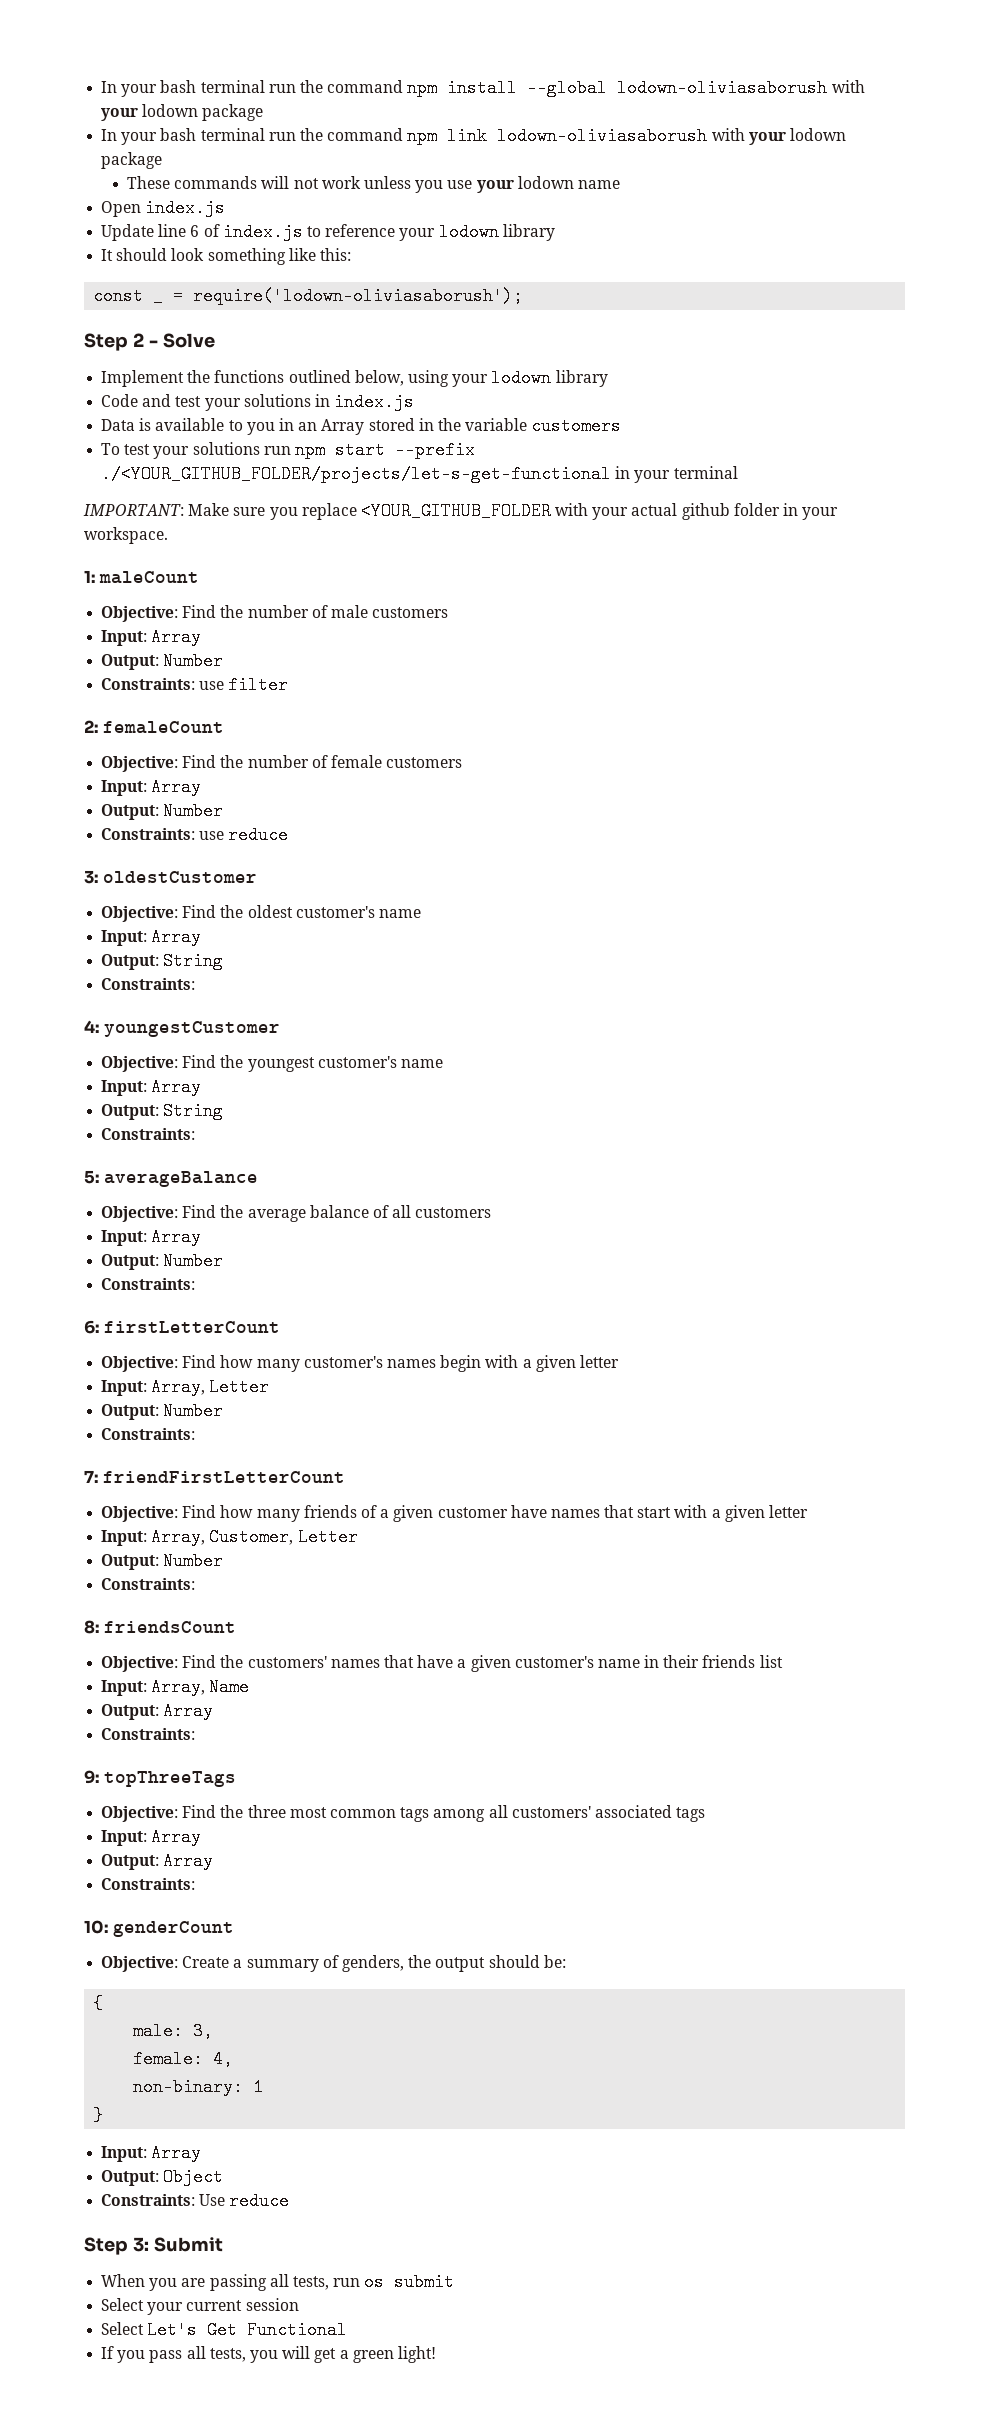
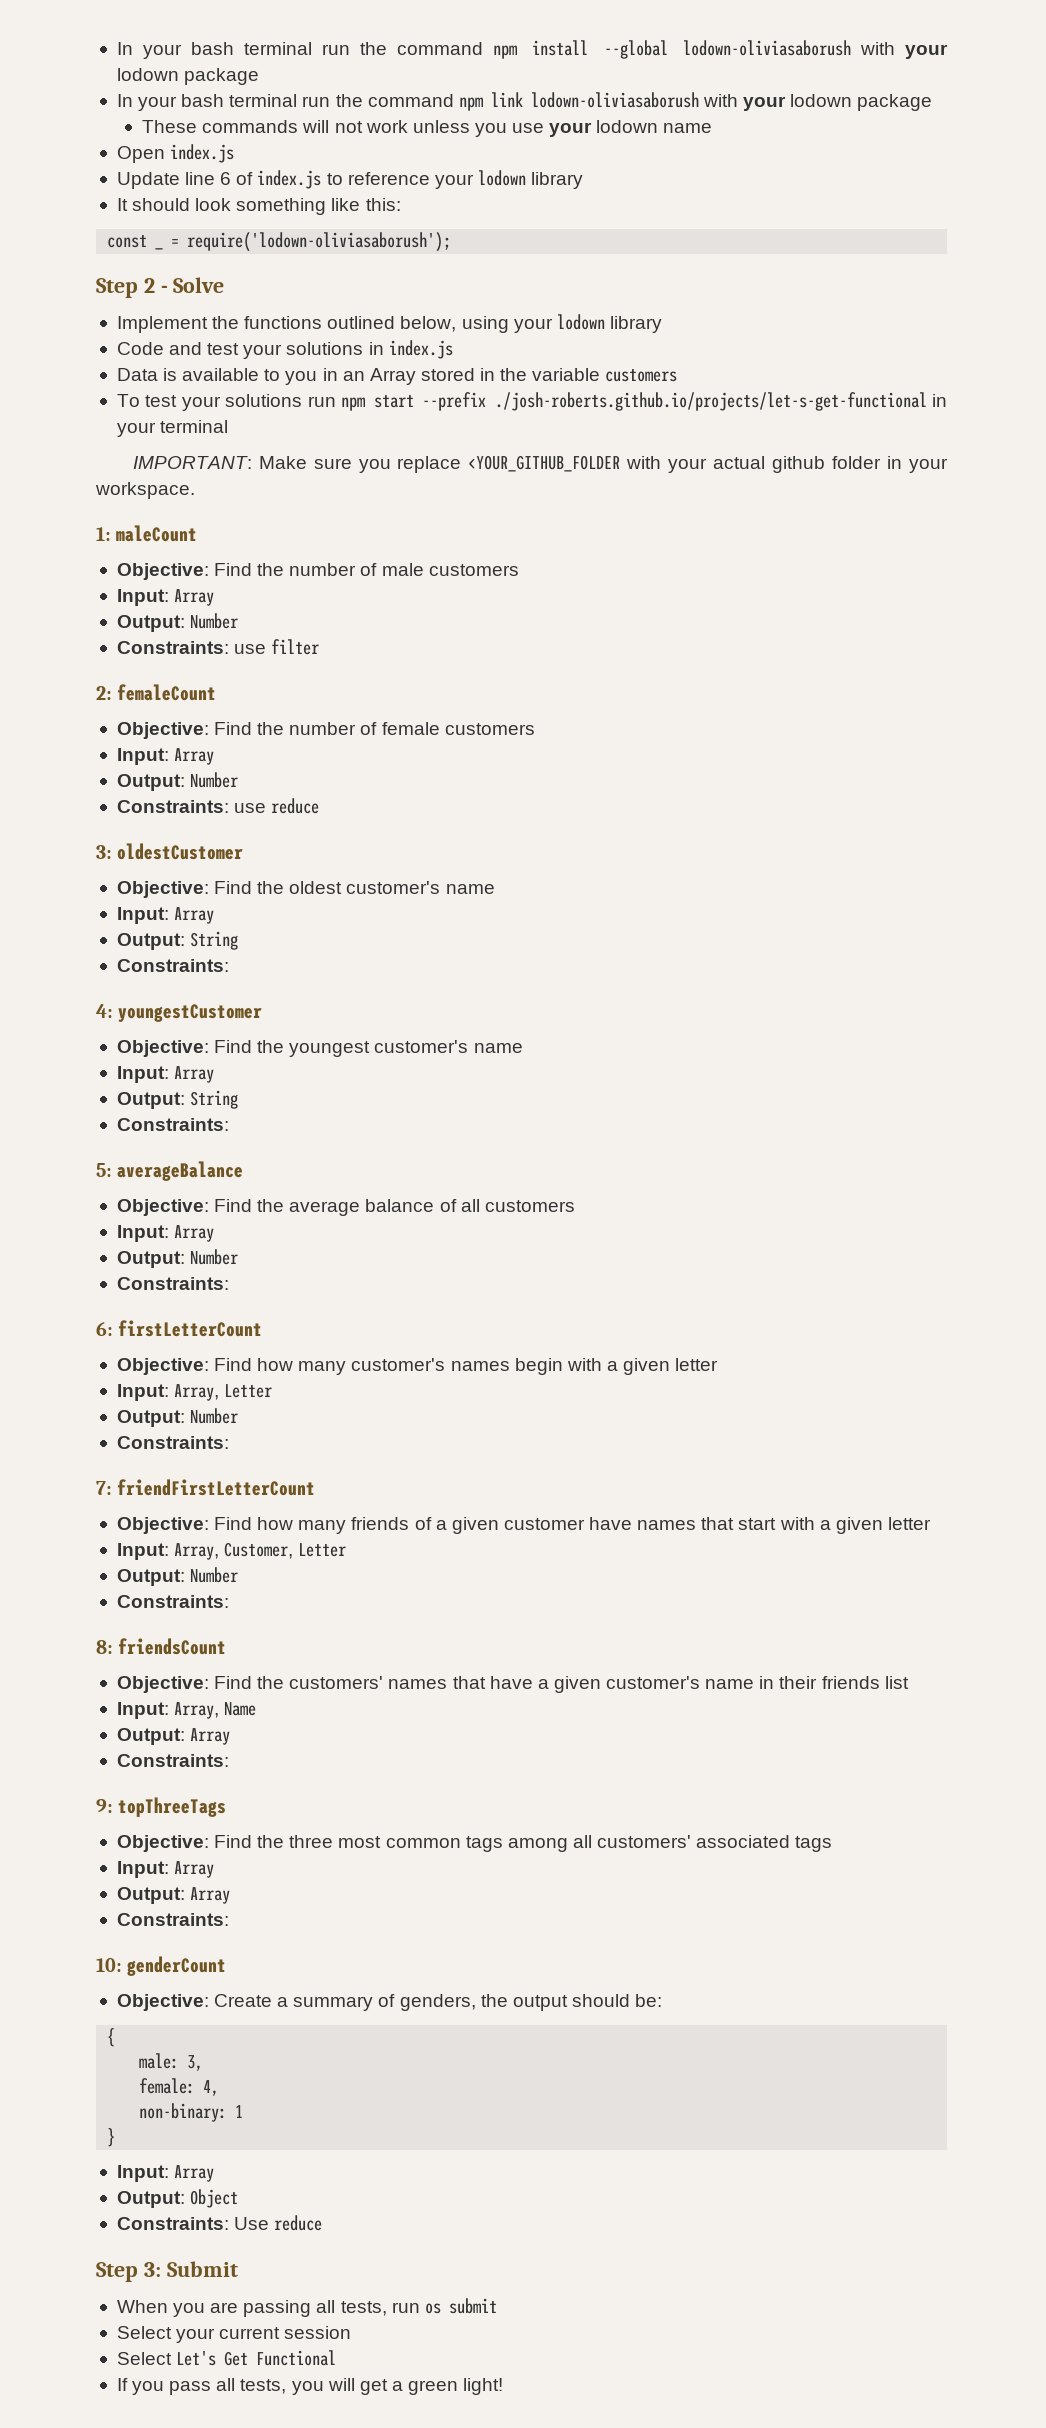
- To test your solutions run npm start --prefix ./<YOUR_GITHUB_FOLDER/projects/let-s-get-functional in your terminal
+ To test your solutions run npm start --prefix ./josh-roberts.github.io/projects/let-s-get-functional in your terminal

